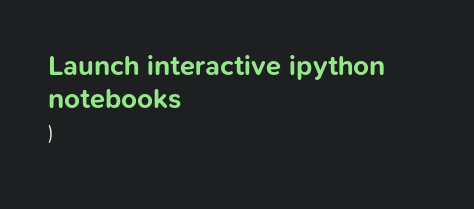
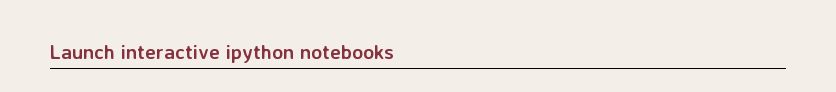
- )

